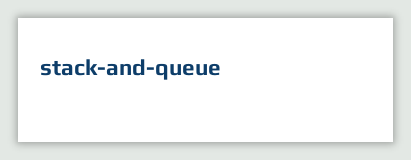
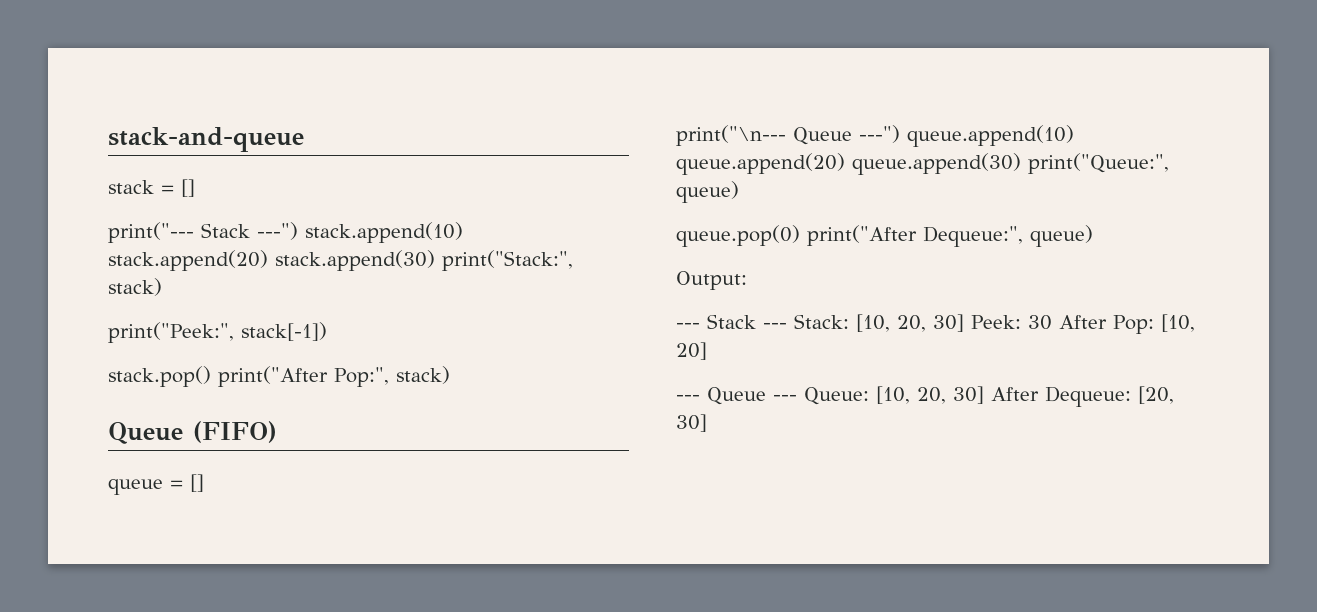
+ stack = []
+ print("--- Stack ---") stack.append(10) stack.append(20) stack.append(30) print("Stack:", stack)
+ print("Peek:", stack[-1])
+ stack.pop() print("After Pop:", stack)
+ Queue (FIFO)
+ queue = []
+ print("\n--- Queue ---") queue.append(10) queue.append(20) queue.append(30) print("Queue:", queue)
+ queue.pop(0) print("After Dequeue:", queue)
+ Output:
+ --- Stack --- Stack: [10, 20, 30] Peek: 30 After Pop: [10, 20]
+ --- Queue --- Queue: [10, 20, 30] After Dequeue: [20, 30]

